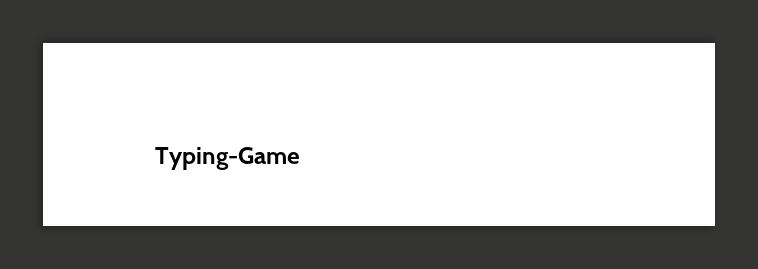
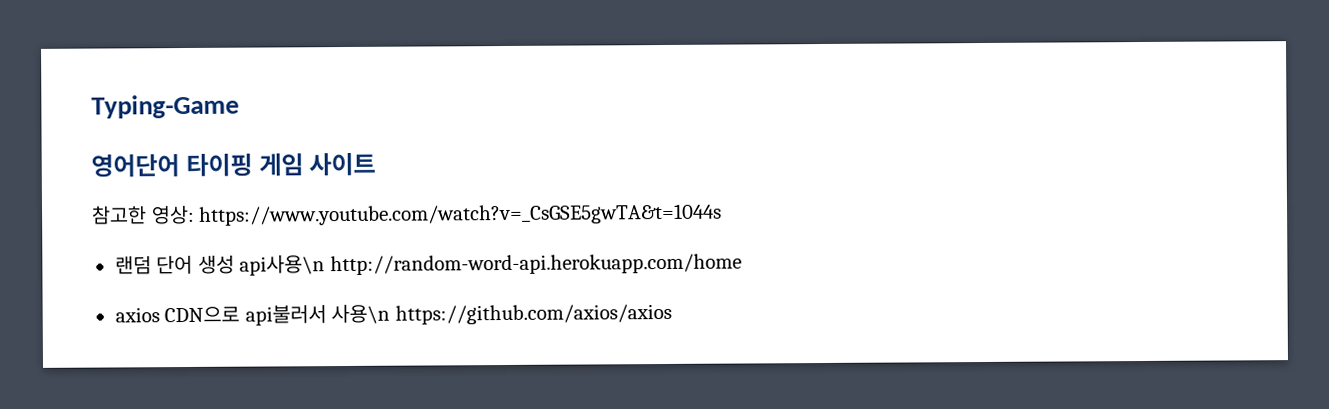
+ 영어단어 타이핑 게임 사이트
+ 참고한 영상: https://www.youtube.com/watch?v=_CsGSE5gwTA&t=1044s
+ 랜덤 단어 생성 api사용\n http://random-word-api.herokuapp.com/home
+ axios CDN으로 api불러서 사용\n https://github.com/axios/axios

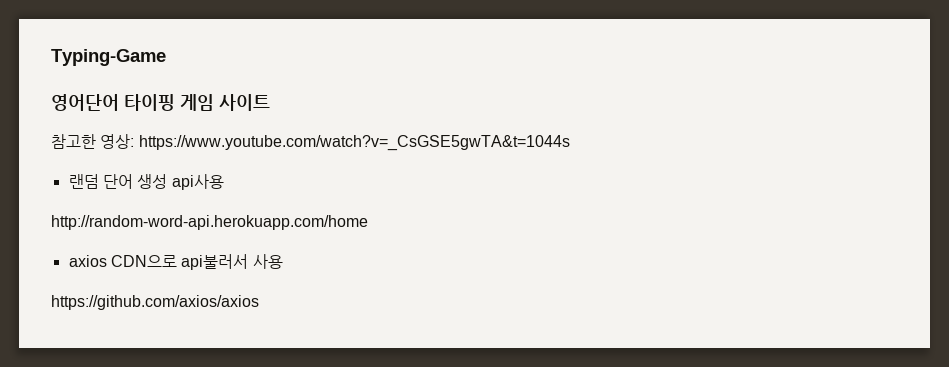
- 랜덤 단어 생성 api사용\n http://random-word-api.herokuapp.com/home
+ 랜덤 단어 생성 api사용
+ http://random-word-api.herokuapp.com/home
- axios CDN으로 api불러서 사용\n https://github.com/axios/axios
+ axios CDN으로 api불러서 사용
+ https://github.com/axios/axios

